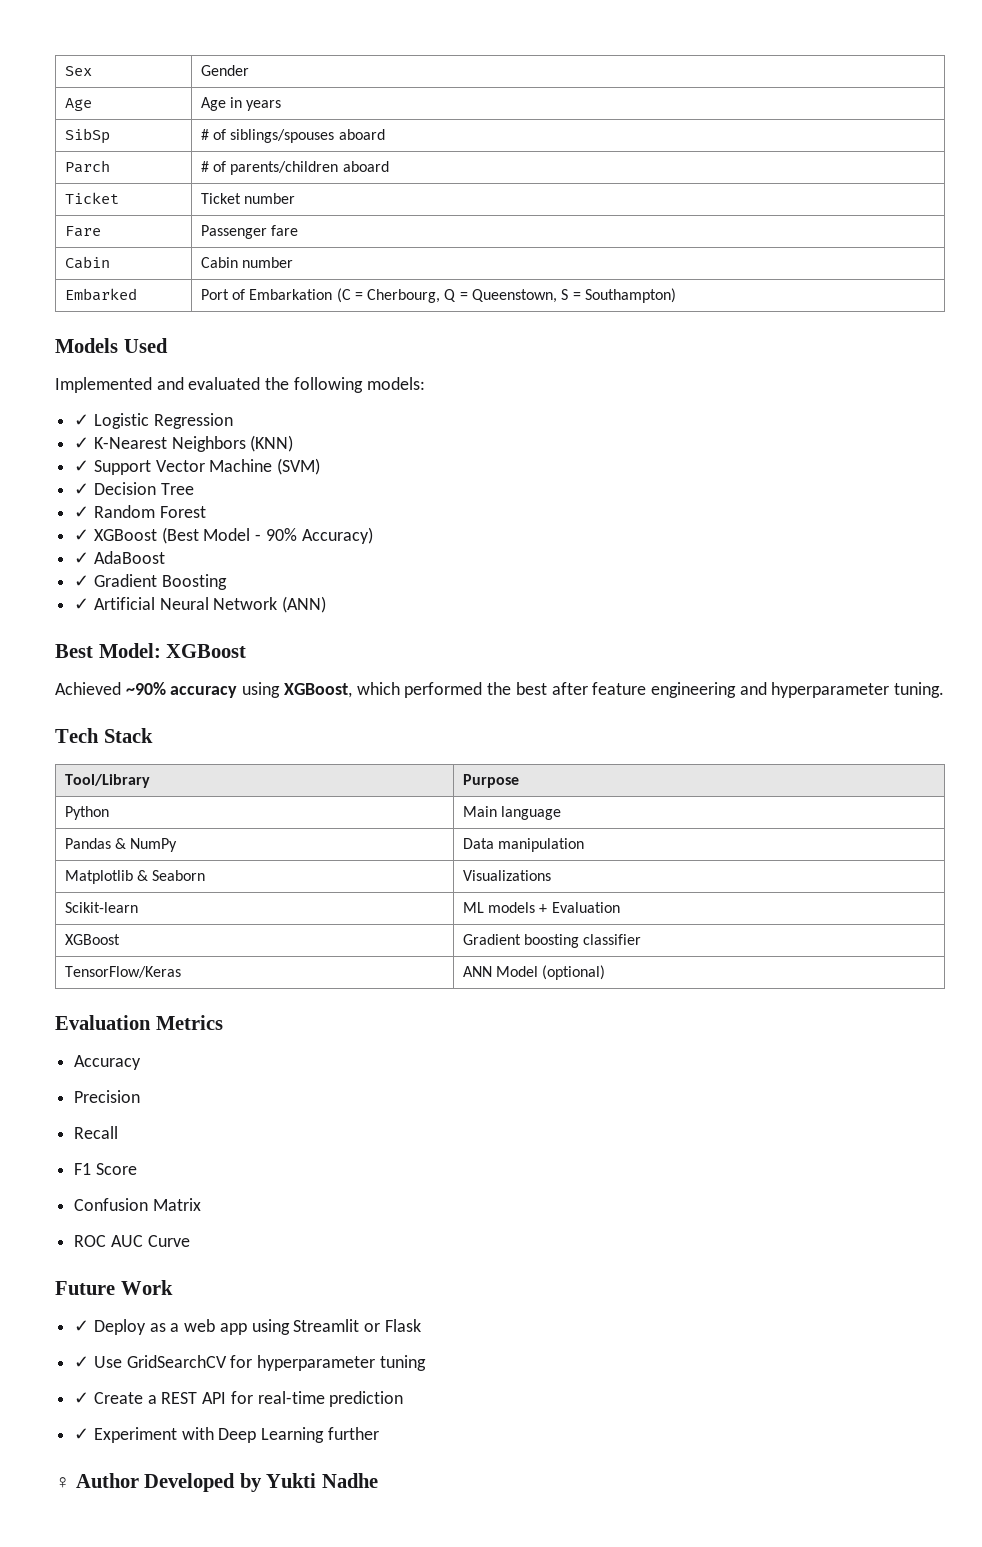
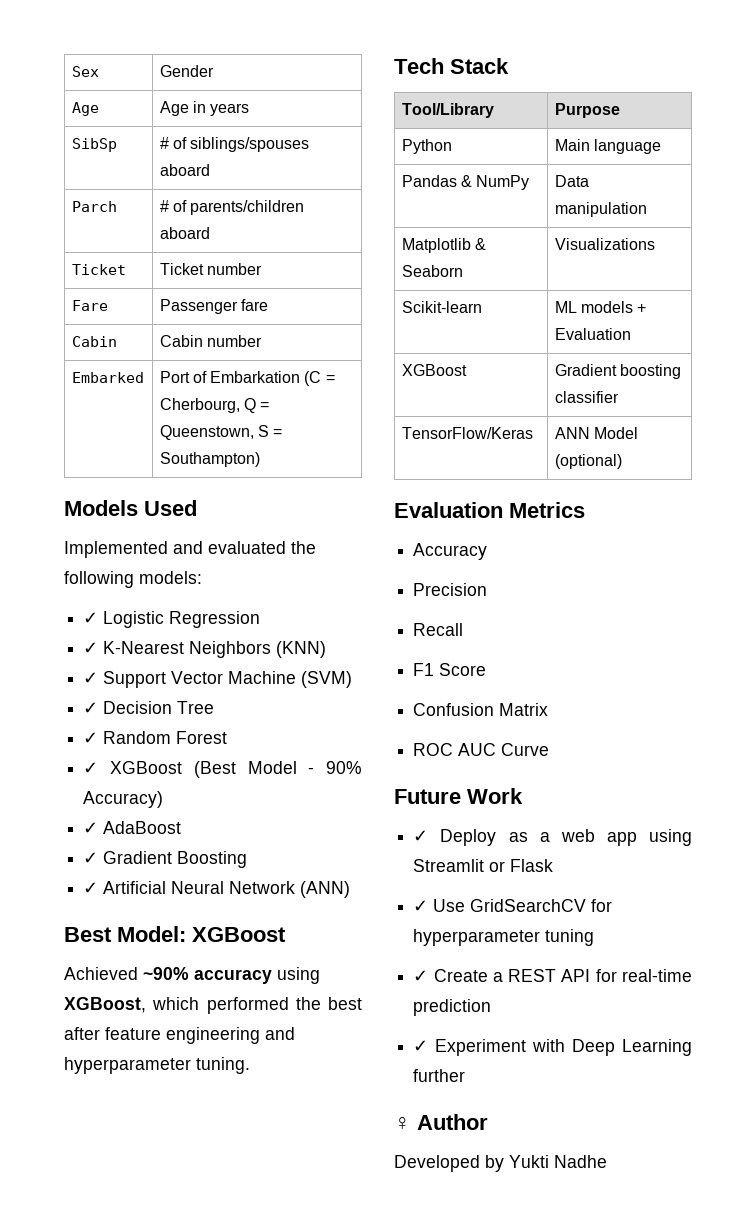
- ♀ Author Developed by Yukti Nadhe
+ ♀ Author
+ Developed by Yukti Nadhe

